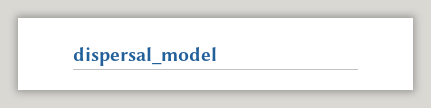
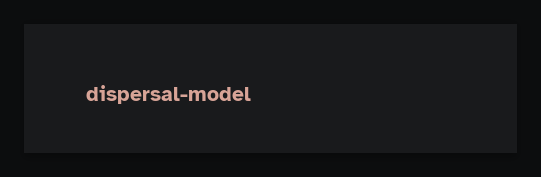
- dispersal_model
+ dispersal-model

